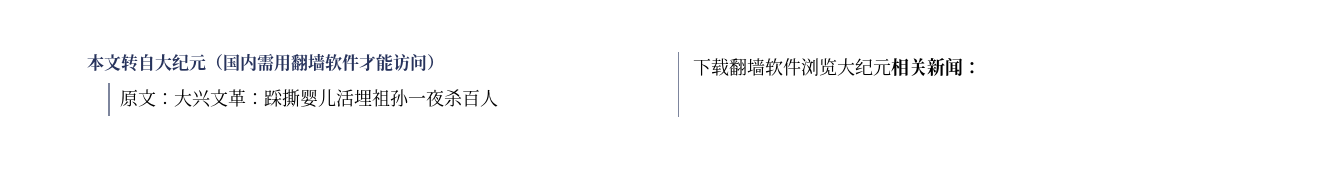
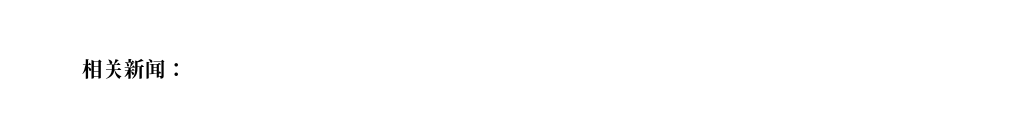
- 本文转自大纪元（国内需用翻墙软件才能访问）
- 原文：大兴文革：踩撕婴儿活埋祖孙一夜杀百人
- 下载翻墙软件浏览大纪元相关新闻：
+ 相关新闻：

